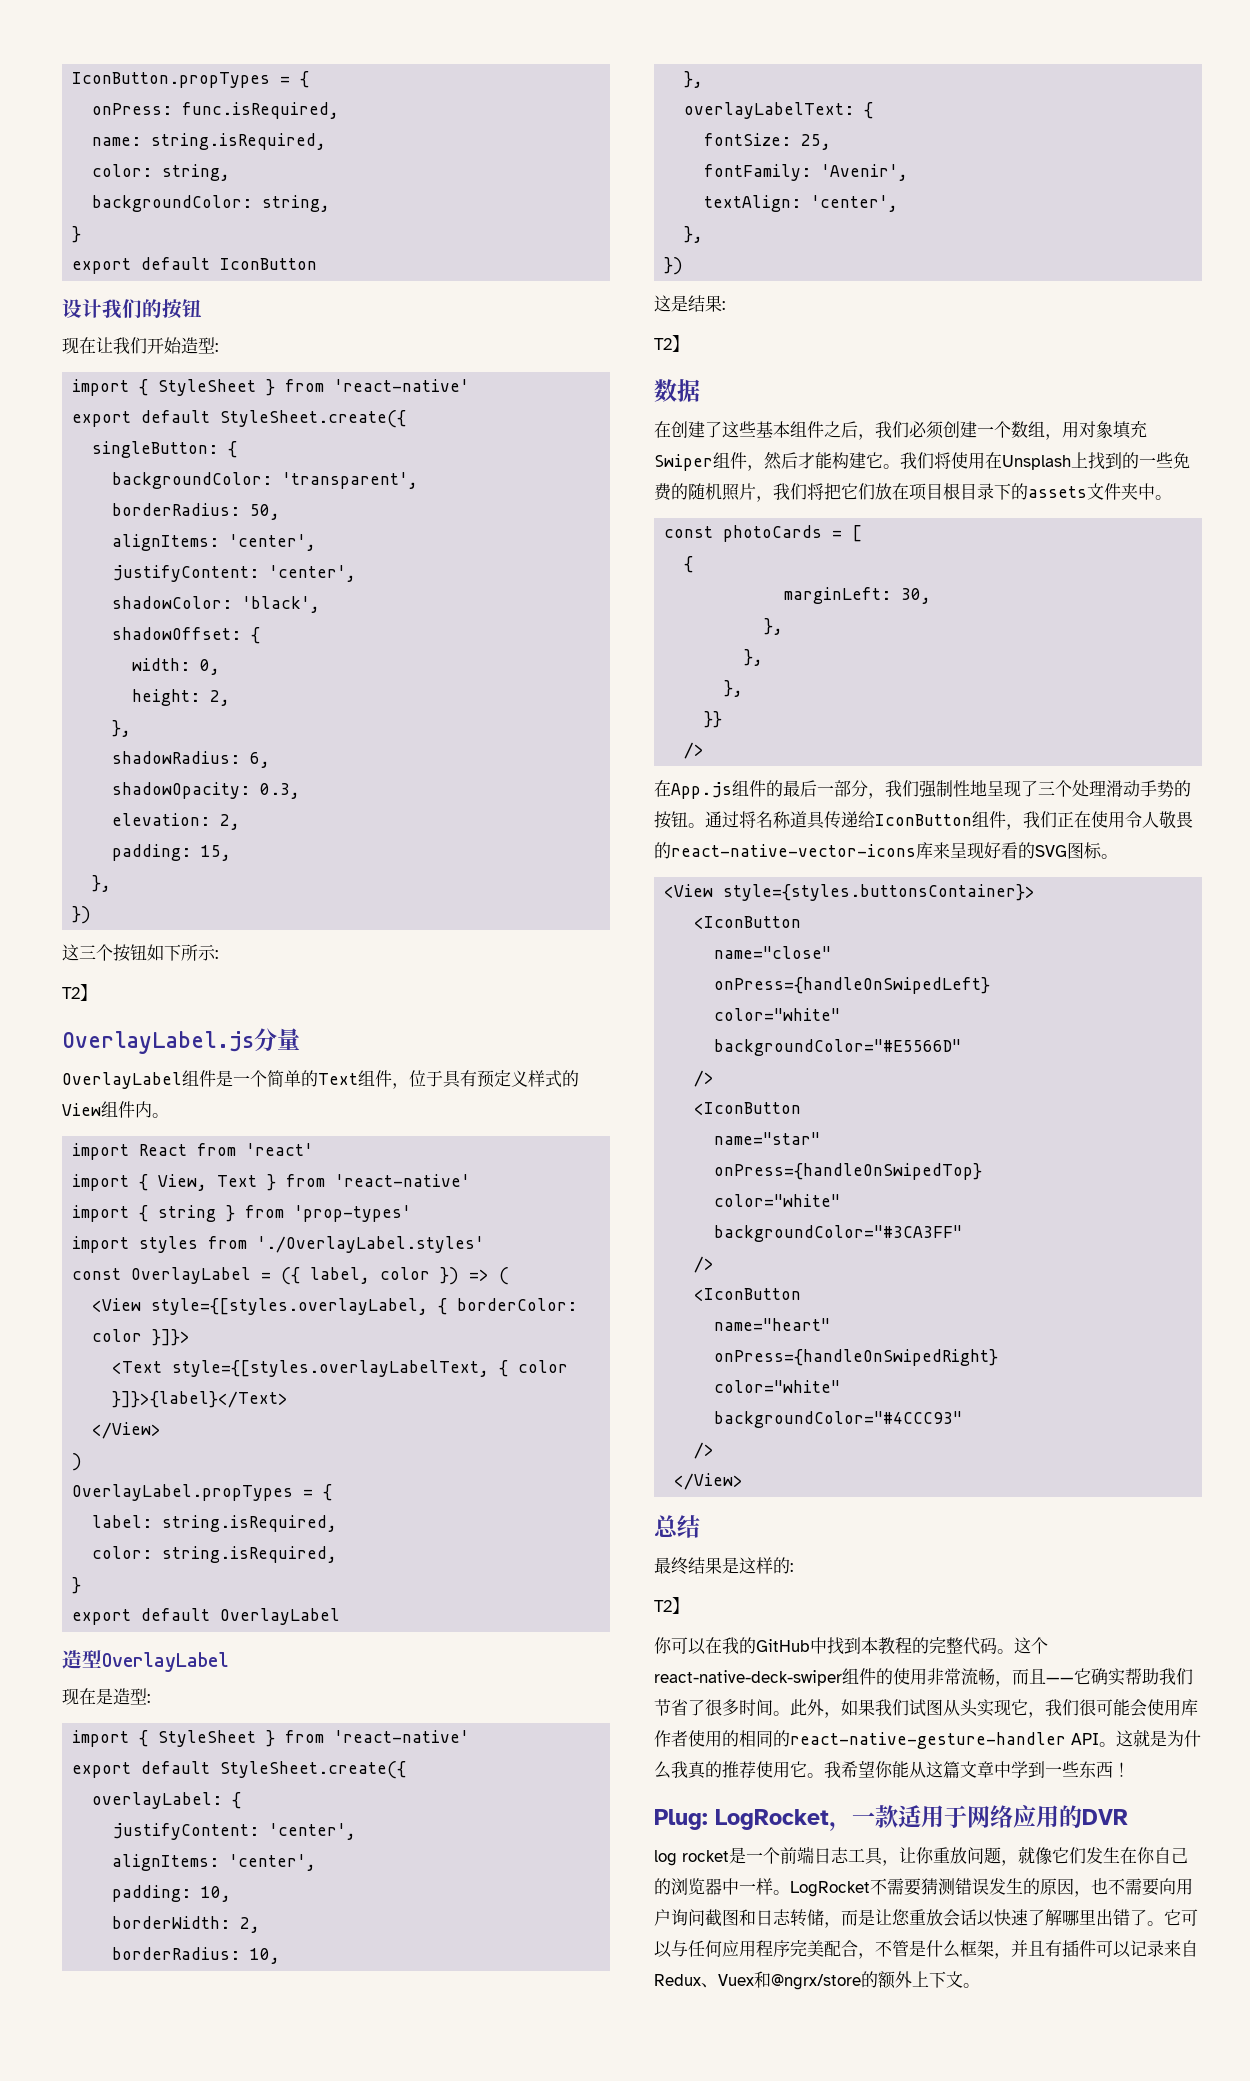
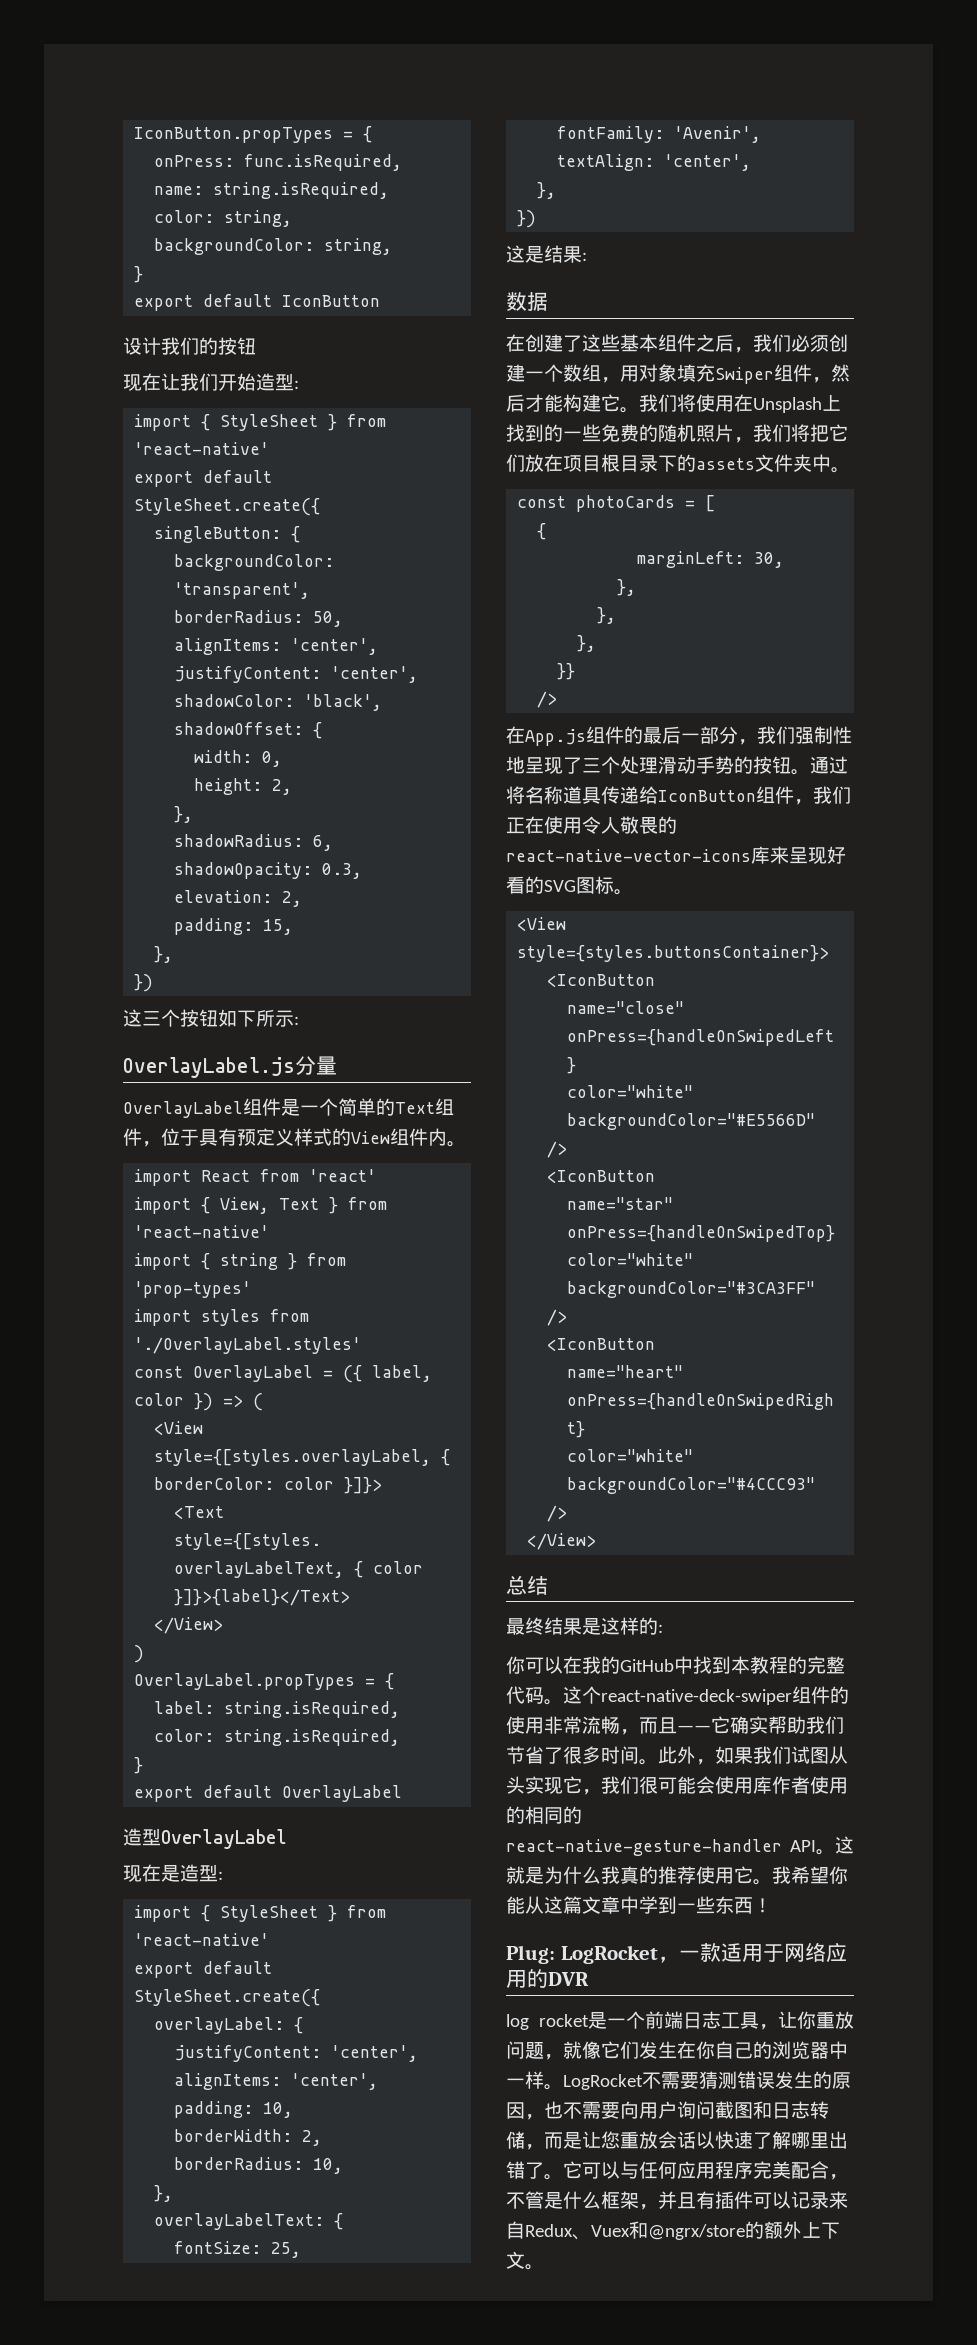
  这三个按钮如下所示:
- T2】
  这是结果:
- T2】
  最终结果是这样的:
- T2】

